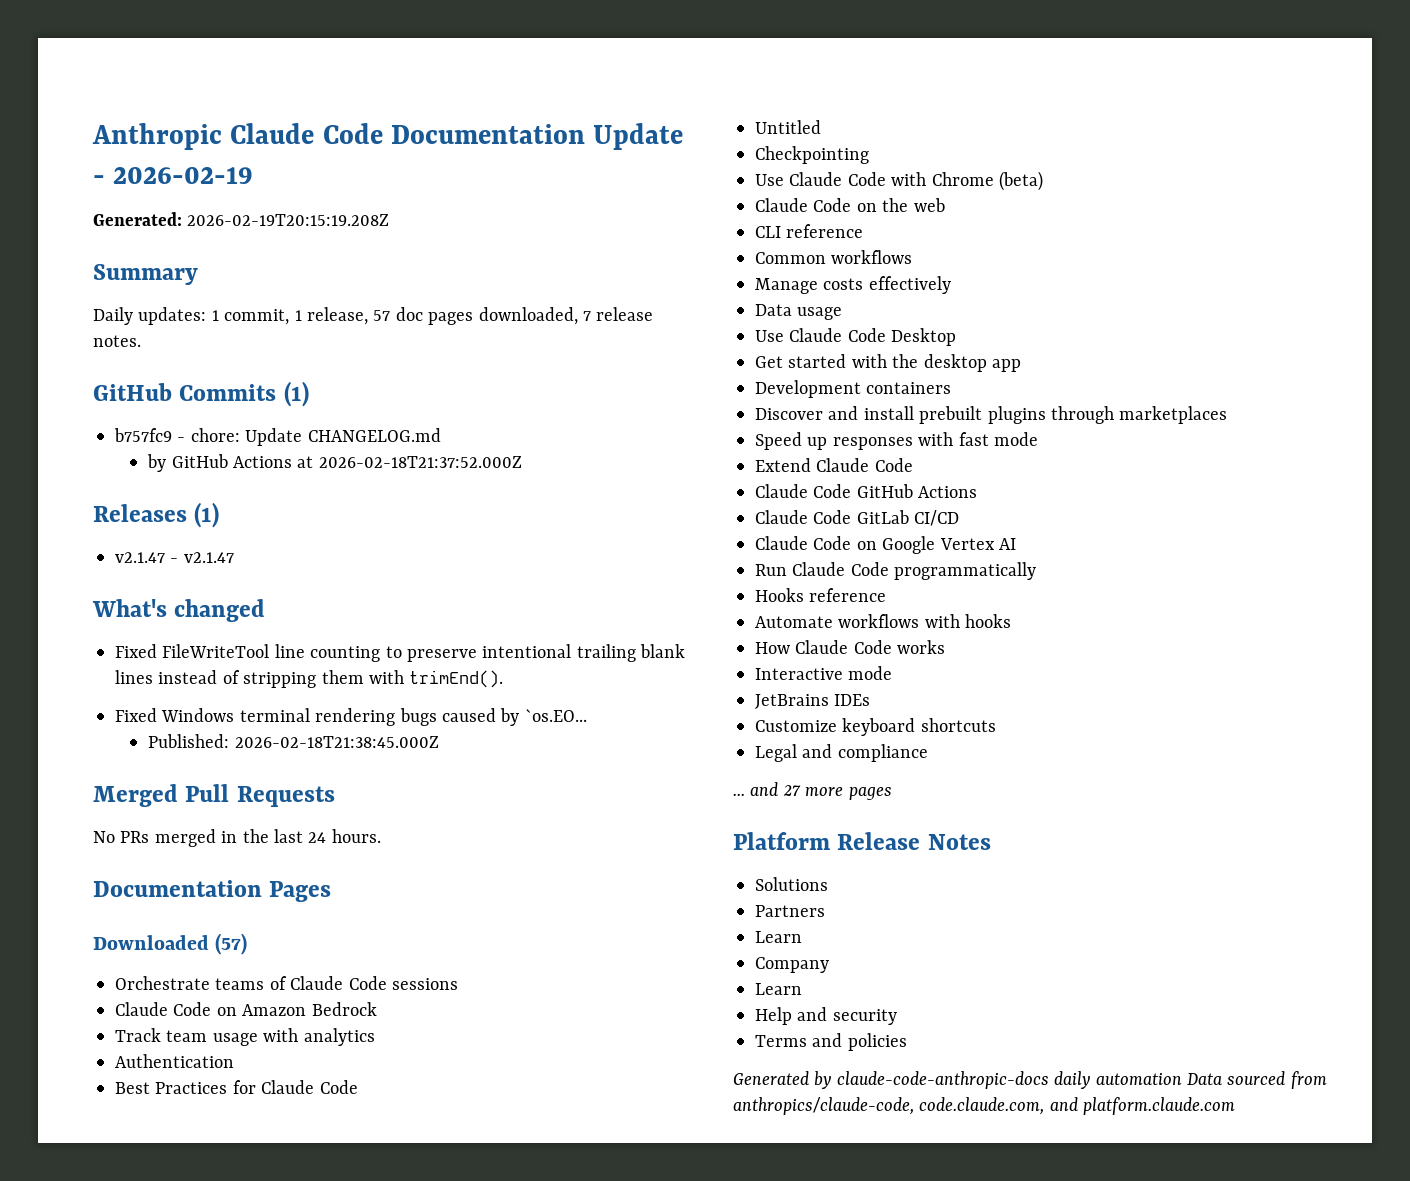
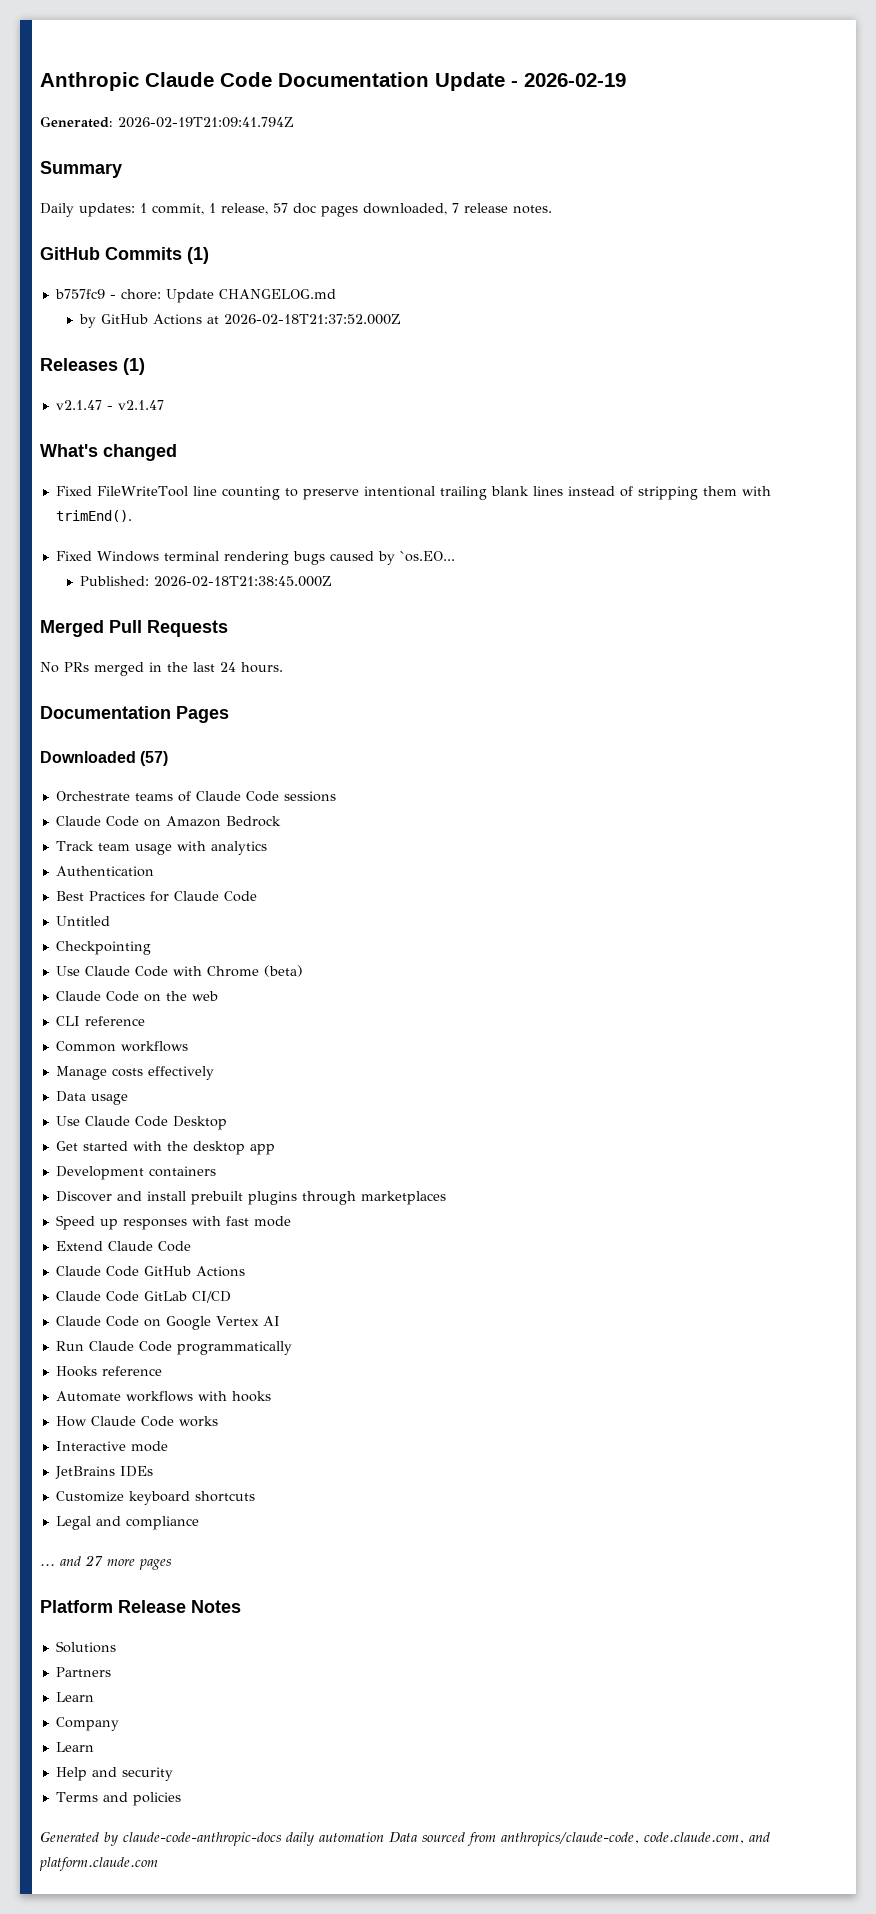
- Generated: 2026-02-19T20:15:19.208Z
+ Generated: 2026-02-19T21:09:41.794Z

